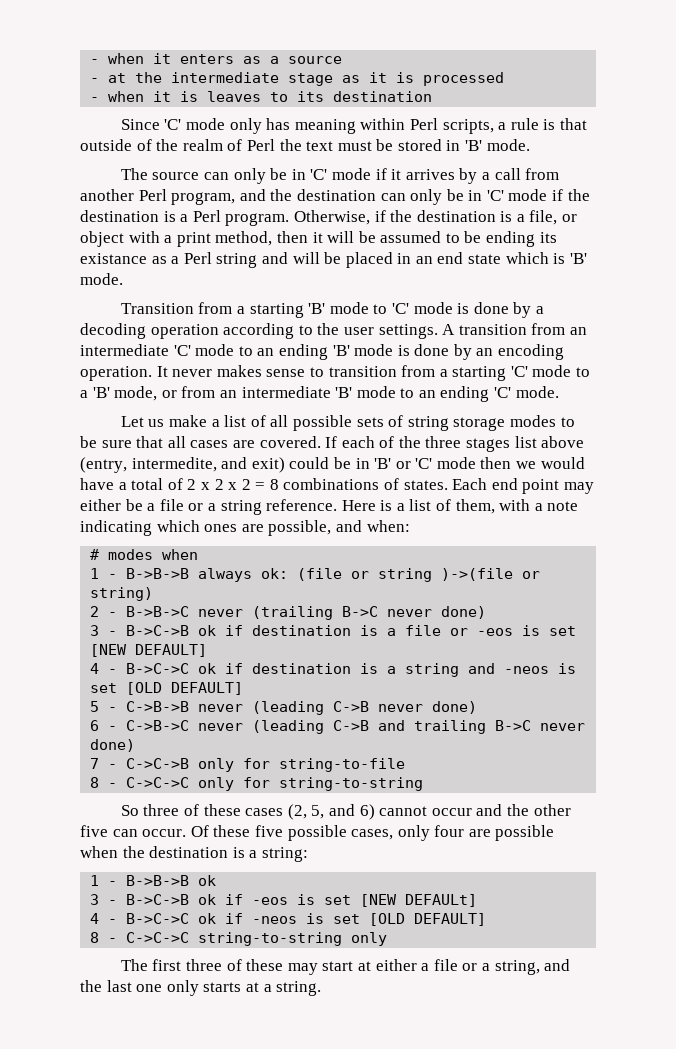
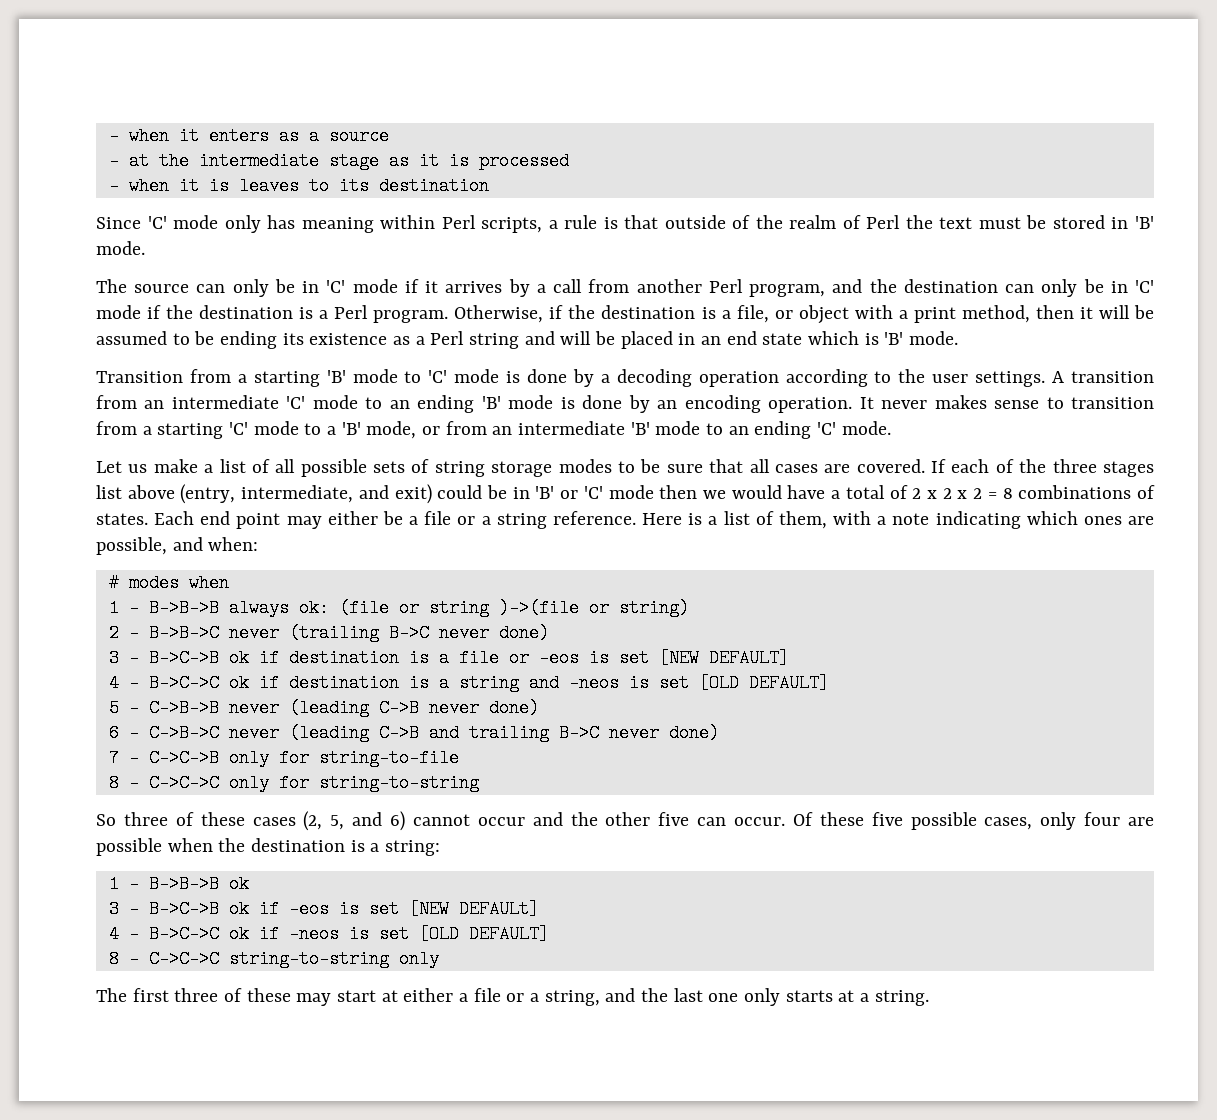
- Otherwise, if the destination is a file, or object with a print method, then it will be assumed to be ending its existance as a Perl string and will be placed in an end state which is 'B' mode.
+ Otherwise, if the destination is a file, or object with a print method, then it will be assumed to be ending its existence as a Perl string and will be placed in an end state which is 'B' mode.
- If each of the three stages list above (entry, intermedite, and exit) could be in 'B' or 'C' mode then we would have a total of 2 x 2 x 2 = 8 combinations of states.
+ If each of the three stages list above (entry, intermediate, and exit) could be in 'B' or 'C' mode then we would have a total of 2 x 2 x 2 = 8 combinations of states.

